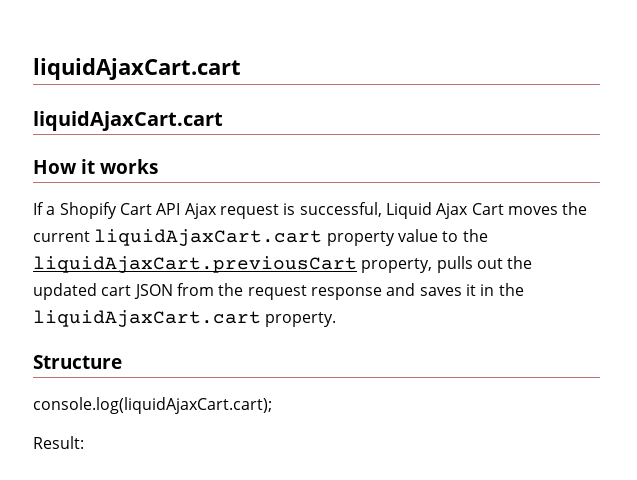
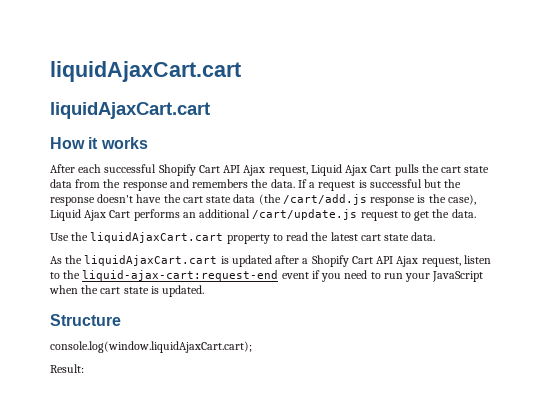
- If a Shopify Cart API Ajax request is successful, Liquid Ajax Cart moves the current liquidAjaxCart.cart property value to the liquidAjaxCart.previousCart property, pulls out the updated cart JSON from the request response and saves it in the liquidAjaxCart.cart property.
+ After each successful Shopify Cart API Ajax request, Liquid Ajax Cart pulls the cart state data from the response and remembers the data. If a request is successful but the response doesn't have the cart state data (the /cart/add.js response is the case), Liquid Ajax Cart performs an additional /cart/update.js request to get the data.
+ Use the liquidAjaxCart.cart property to read the latest cart state data.
+ As the liquidAjaxCart.cart is updated after a Shopify Cart API Ajax request, listen to the liquid-ajax-cart:request-end event if you need to run your JavaScript when the cart state is updated.
- console.log(liquidAjaxCart.cart);
+ console.log(window.liquidAjaxCart.cart);

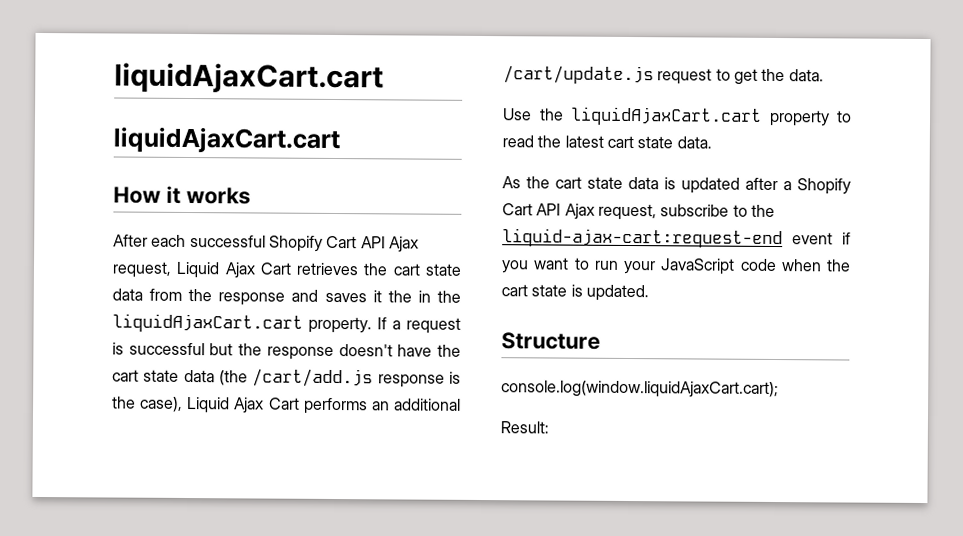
- After each successful Shopify Cart API Ajax request, Liquid Ajax Cart pulls the cart state data from the response and remembers the data.
+ After each successful Shopify Cart API Ajax request, Liquid Ajax Cart retrieves the cart state data from the response and saves it the in the liquidAjaxCart.cart property.
- As the liquidAjaxCart.cart is updated after a Shopify Cart API Ajax request, listen to the liquid-ajax-cart:request-end event if you need to run your JavaScript when the cart state is updated.
+ As the cart state data is updated after a Shopify Cart API Ajax request, subscribe to the liquid-ajax-cart:request-end event if you want to run your JavaScript code when the cart state is updated.

